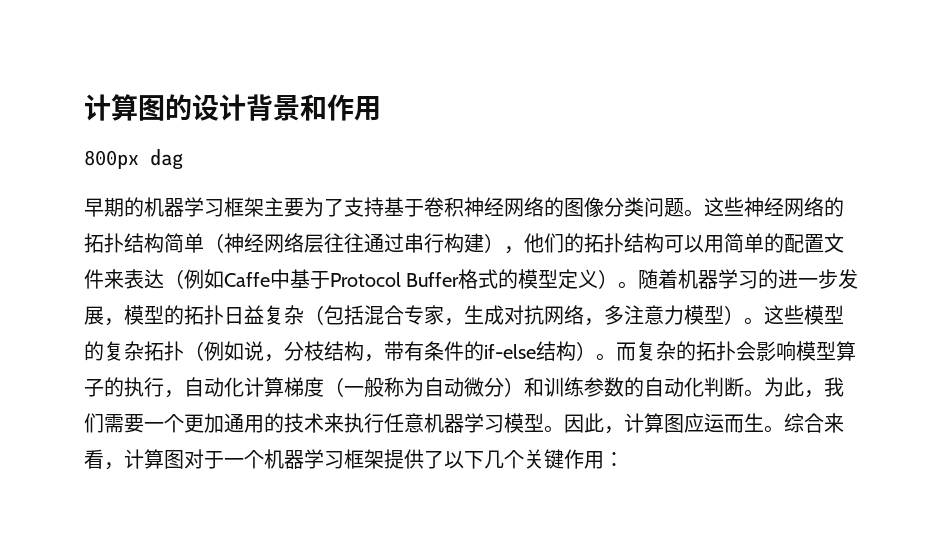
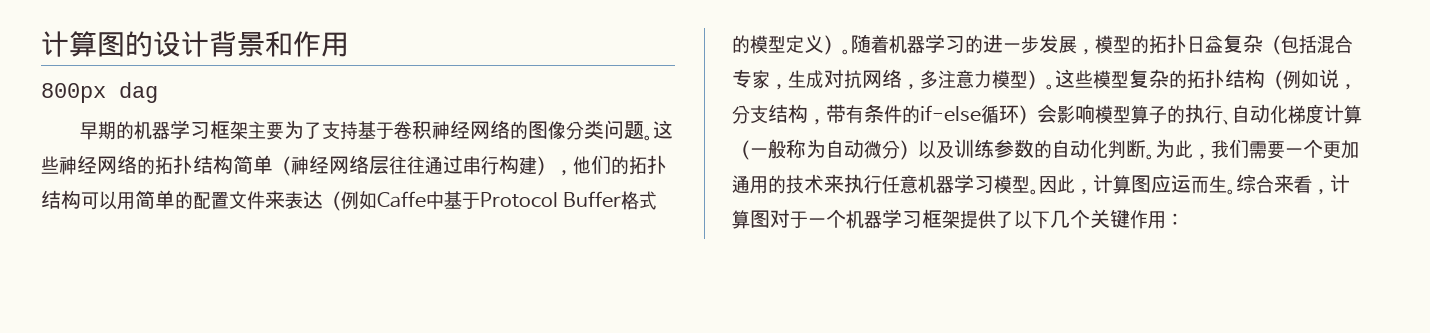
- 这些模型的复杂拓扑（例如说，分枝结构，带有条件的if-else结构）。而复杂的拓扑会影响模型算子的执行，自动化计算梯度（一般称为自动微分）和训练参数的自动化判断。
+ 这些模型复杂的拓扑结构（例如说，分支结构，带有条件的if-else循环）会影响模型算子的执行、自动化梯度计算（一般称为自动微分）以及训练参数的自动化判断。

